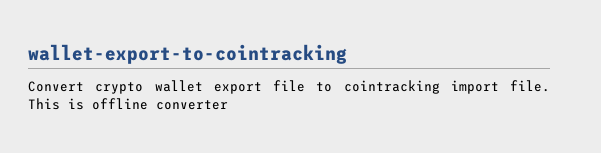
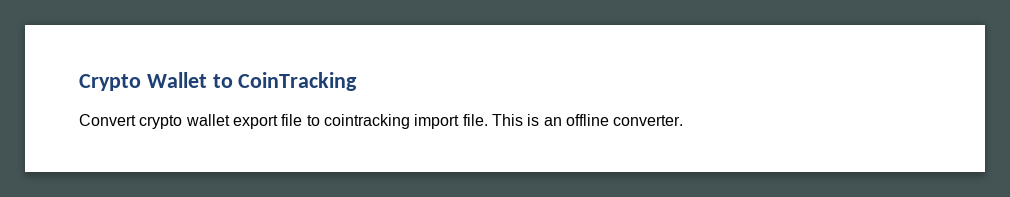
- wallet-export-to-cointracking
+ Crypto Wallet to CoinTracking
- This is offline converter
+ This is an offline converter.

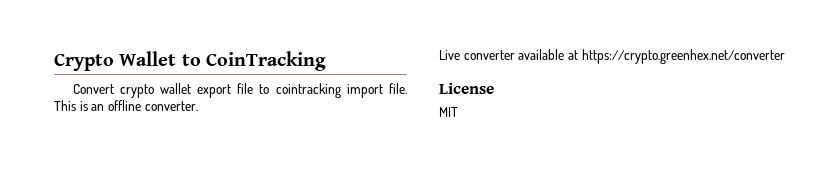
+ Live converter available at https://crypto.greenhex.net/converter
+ License
+ MIT

